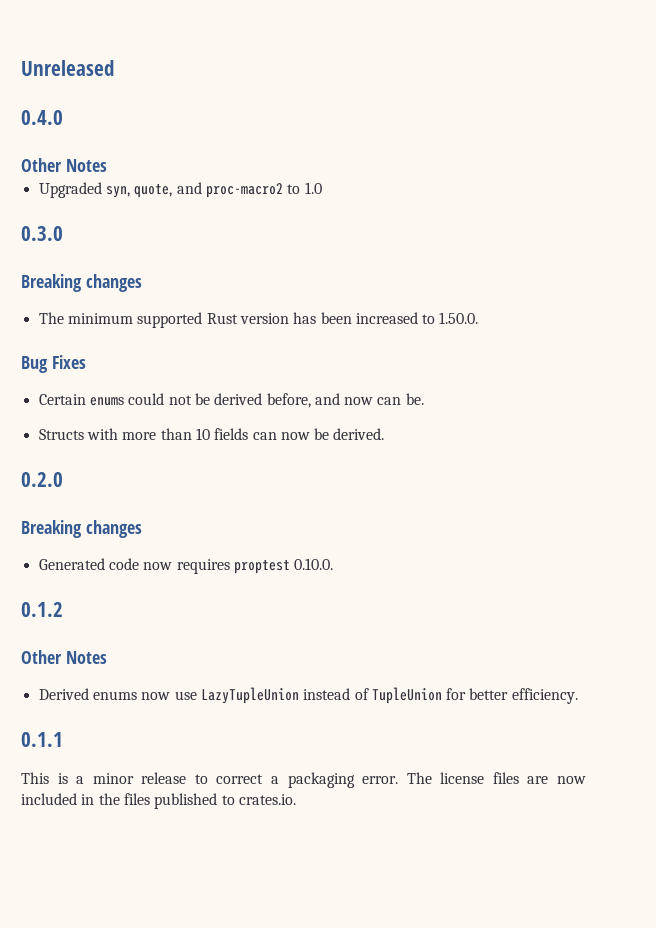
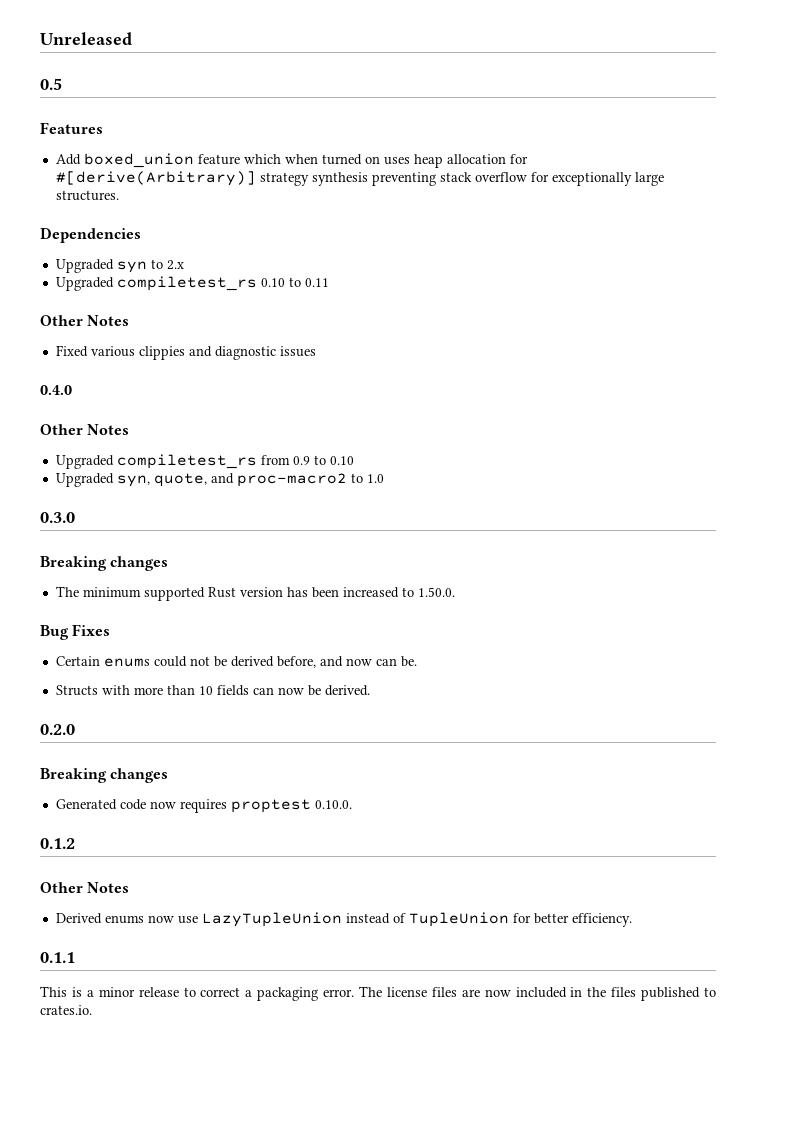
+ 0.5
+ Features
+ Add boxed_union feature which when turned on uses heap allocation for #[derive(Arbitrary)] strategy synthesis preventing stack overflow for exceptionally large structures.
+ Dependencies
+ Upgraded syn to 2.x
+ Upgraded compiletest_rs 0.10 to 0.11
+ Other Notes
+ Fixed various clippies and diagnostic issues
  0.4.0
  Other Notes
+ Upgraded compiletest_rs from 0.9 to 0.10

